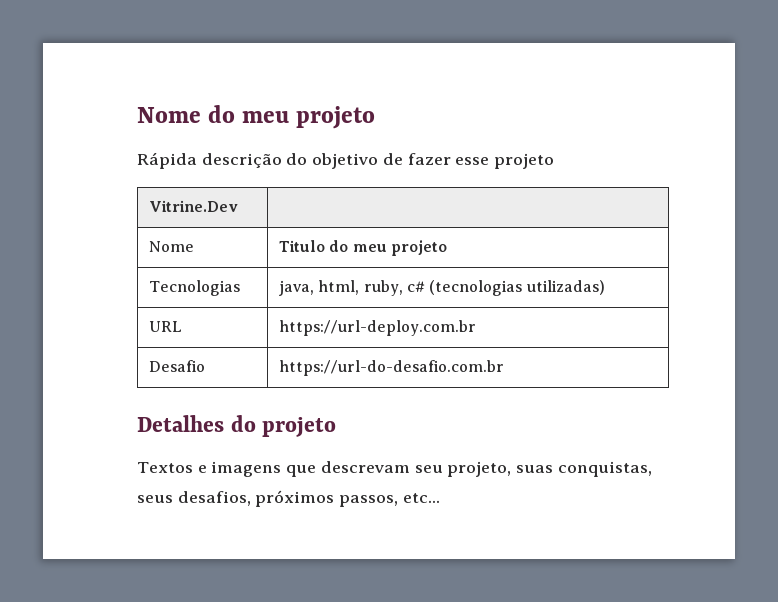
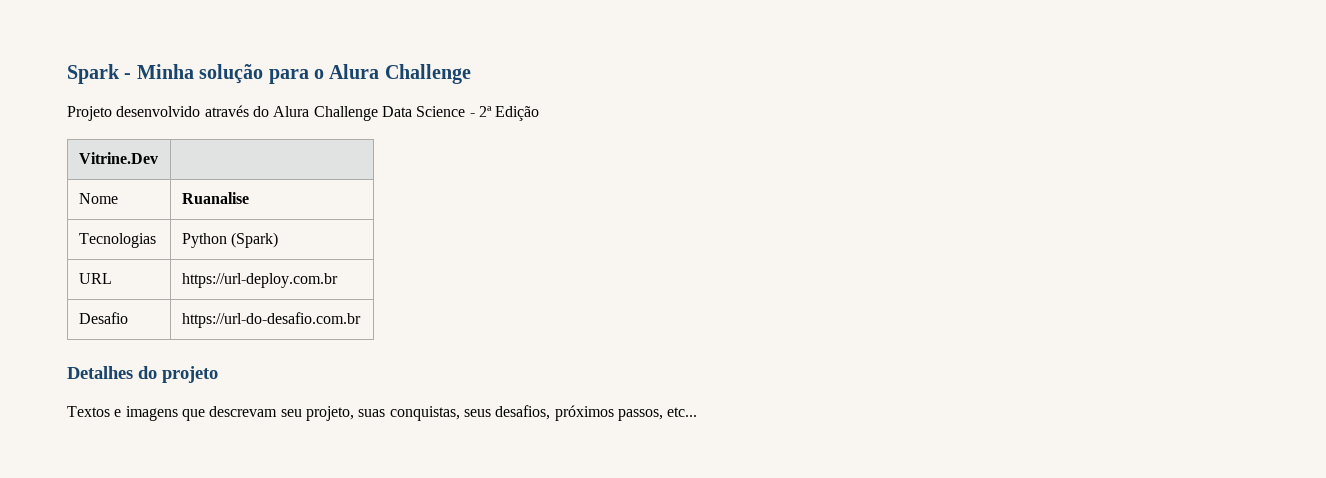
- Nome do meu projeto
- Rápida descrição do objetivo de fazer esse projeto
+ Spark - Minha solução para o Alura Challenge
+ Projeto desenvolvido através do Alura Challenge Data Science - 2ª Edição
  Vitrine.Dev |
- Nome | Titulo do meu projeto
- Tecnologias | java, html, ruby, c# (tecnologias utilizadas)
+ Nome | Ruanalise
+ Tecnologias | Python (Spark)

